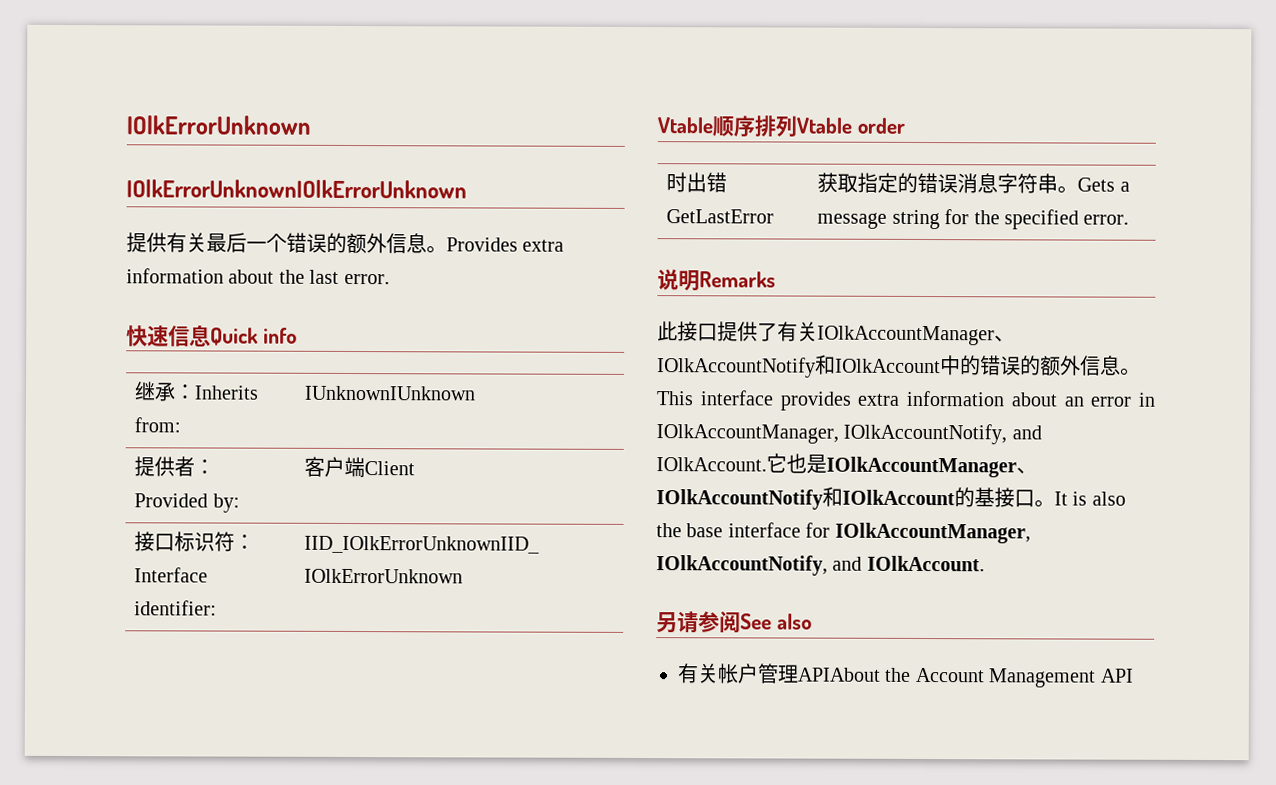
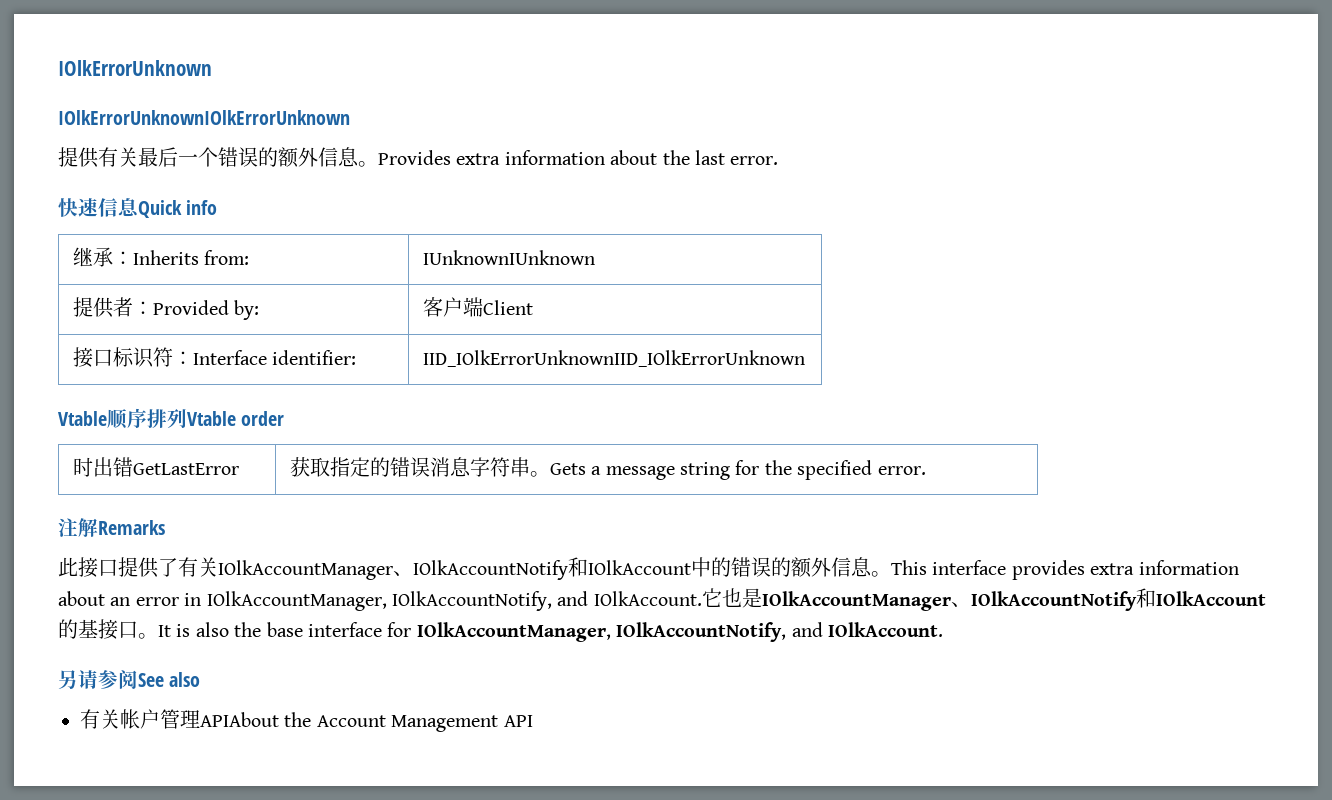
- 说明Remarks
+ 注解Remarks

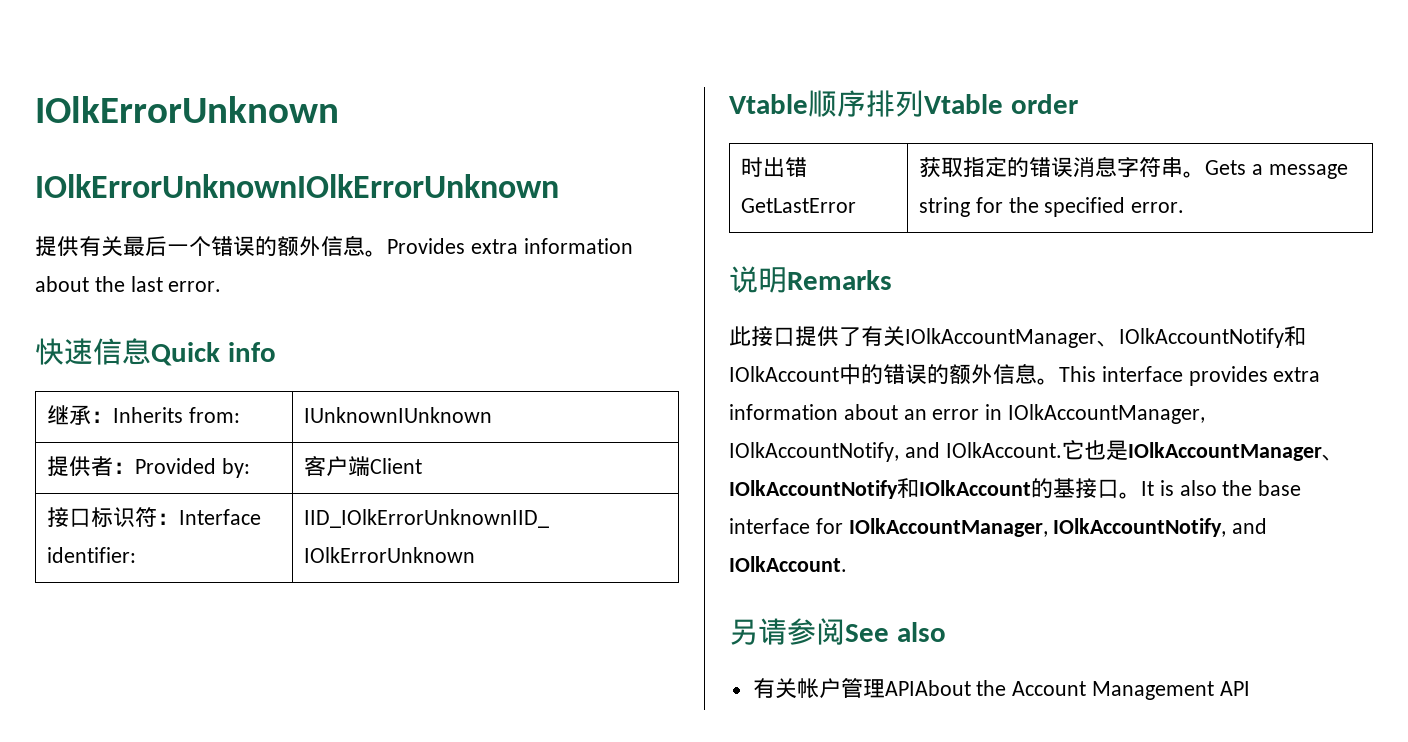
- 注解Remarks
+ 说明Remarks

